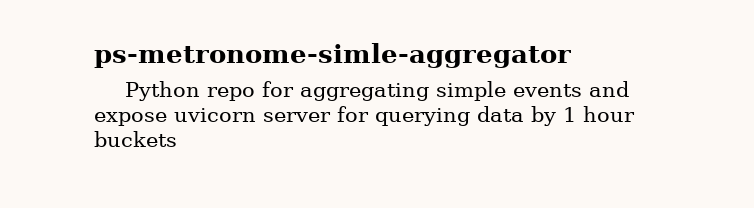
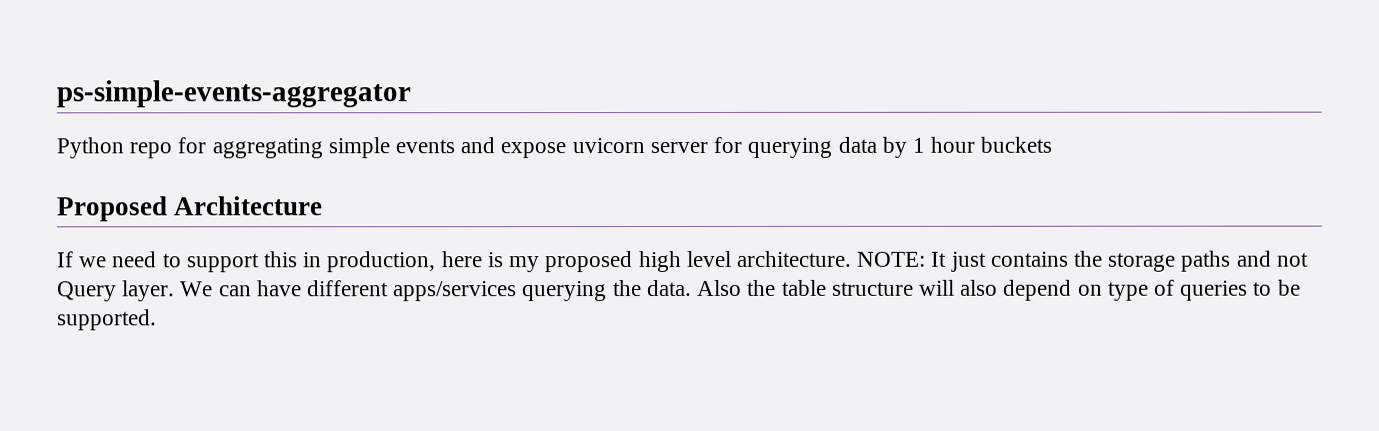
- ps-metronome-simle-aggregator
+ ps-simple-events-aggregator
+ Proposed Architecture
+ If we need to support this in production, here is my proposed high level architecture. NOTE: It just contains the storage paths and not Query layer. We can have different apps/services querying the data. Also the table structure will also depend on type of queries to be supported.

